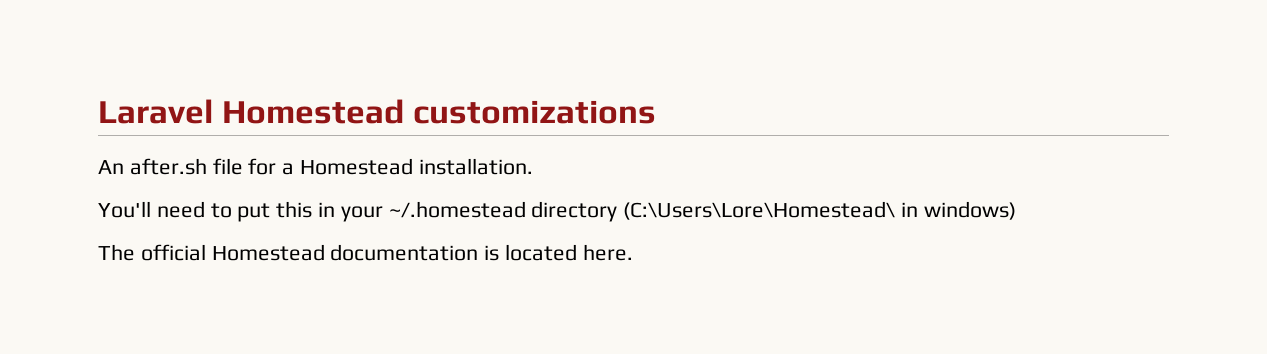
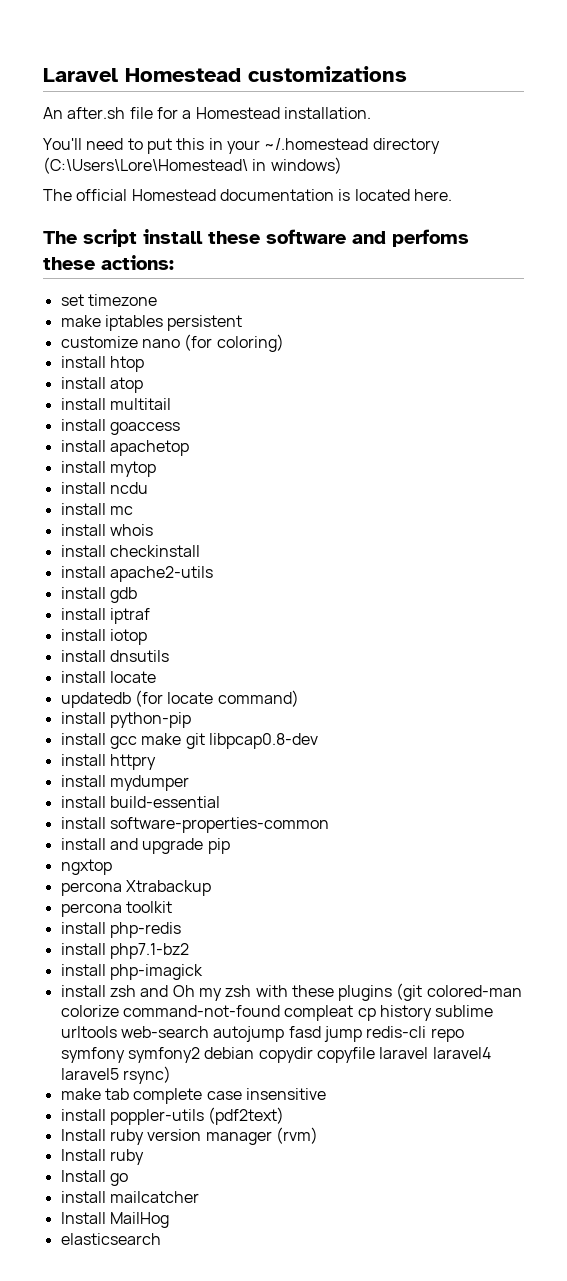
+ The script install these software and perfoms these actions:
+ set timezone
+ make iptables persistent
+ customize nano (for coloring)
+ install htop
+ install atop
+ install multitail
+ install goaccess
+ install apachetop
+ install mytop
+ install ncdu
+ install mc
+ install whois
+ install checkinstall
+ install apache2-utils
+ install gdb
+ install iptraf
+ install iotop
+ install dnsutils
+ install locate
+ updatedb (for locate command)
+ install python-pip
+ install gcc make git libpcap0.8-dev
+ install httpry
+ install mydumper
+ install build-essential
+ install software-properties-common
+ install and upgrade pip
+ ngxtop
+ percona Xtrabackup
+ percona toolkit
+ install php-redis
+ install php7.1-bz2
+ install php-imagick
+ install zsh and Oh my zsh with these plugins (git colored-man colorize command-not-found compleat cp history sublime urltools web-search autojump fasd jump redis-cli repo symfony symfony2 debian copydir copyfile laravel laravel4 laravel5 rsync)
+ make tab complete case insensitive
+ install poppler-utils (pdf2text)
+ Install ruby version manager (rvm)
+ Install ruby
+ Install go
+ install mailcatcher
+ Install MailHog
+ elasticsearch

